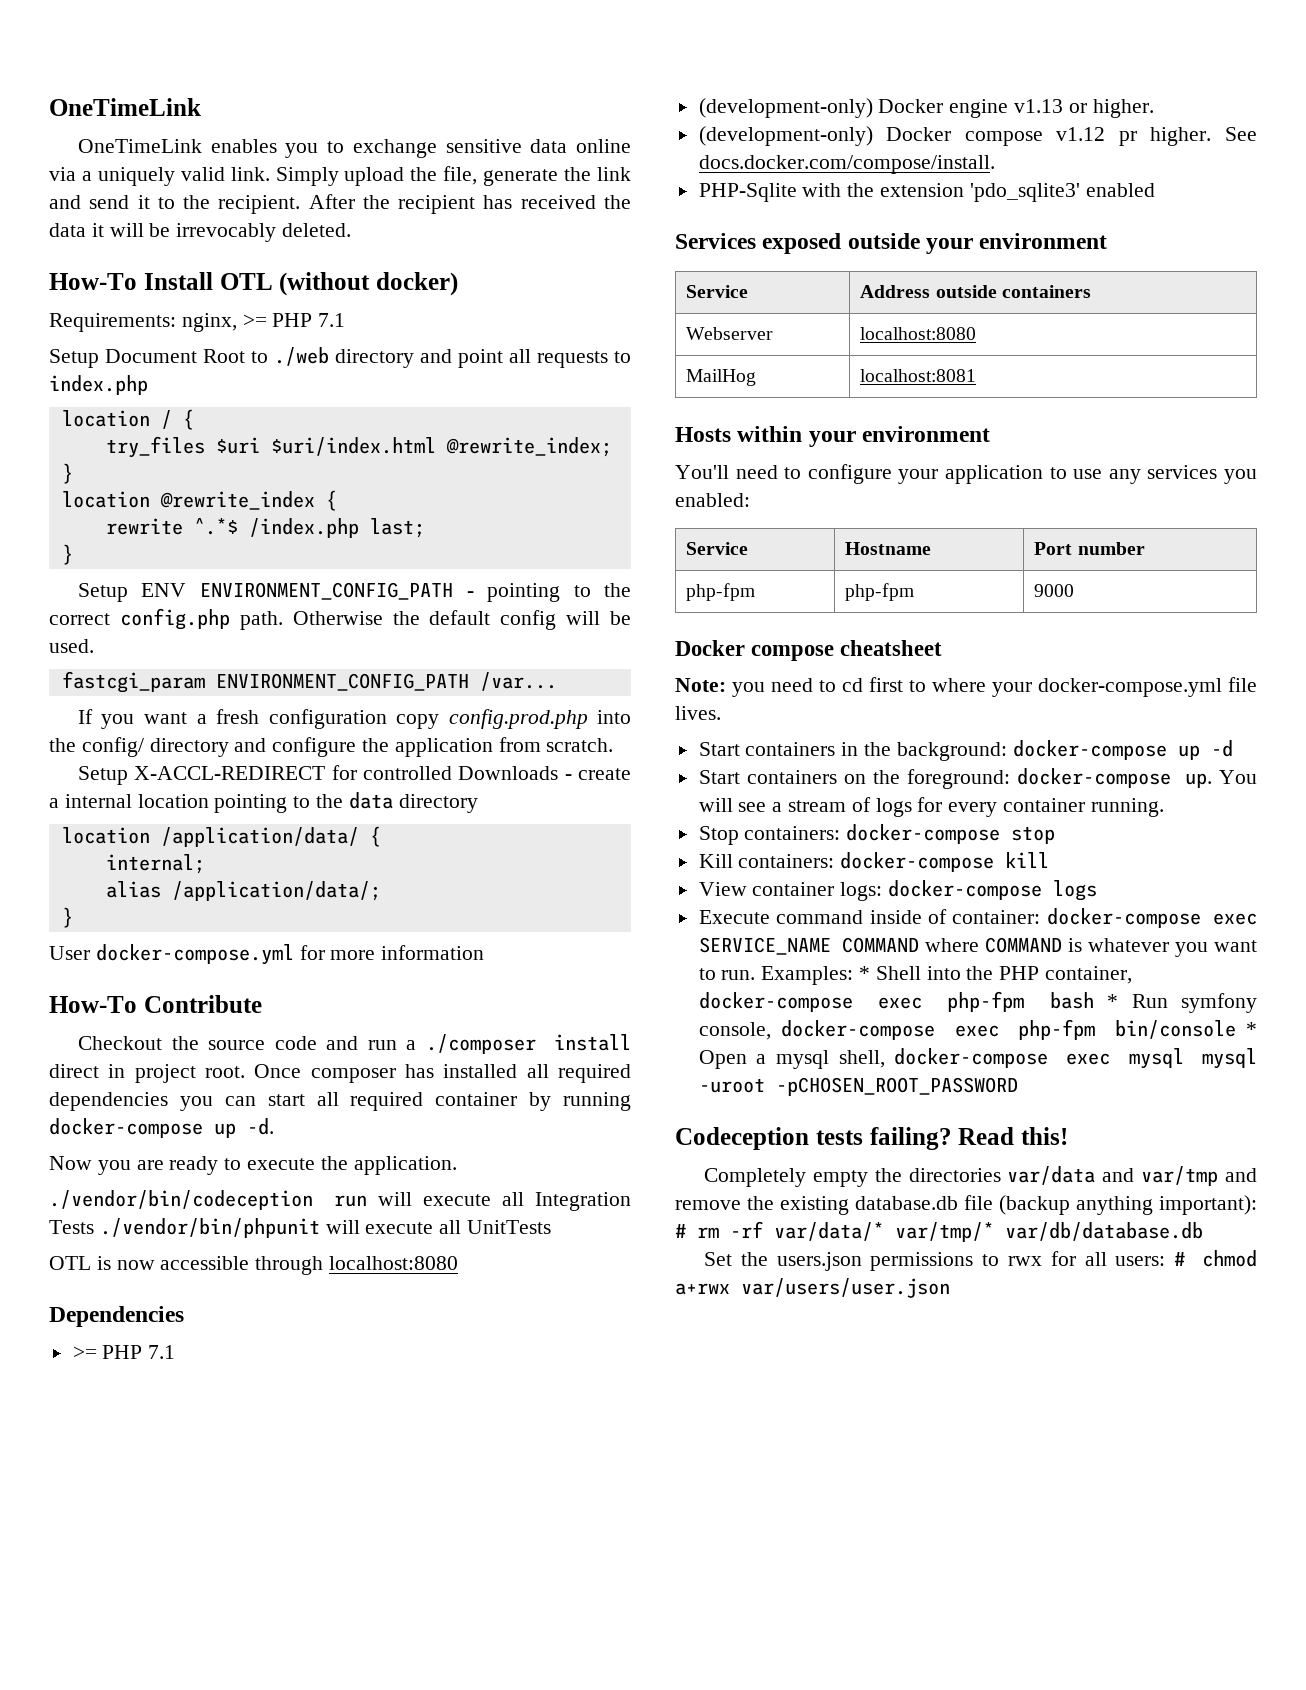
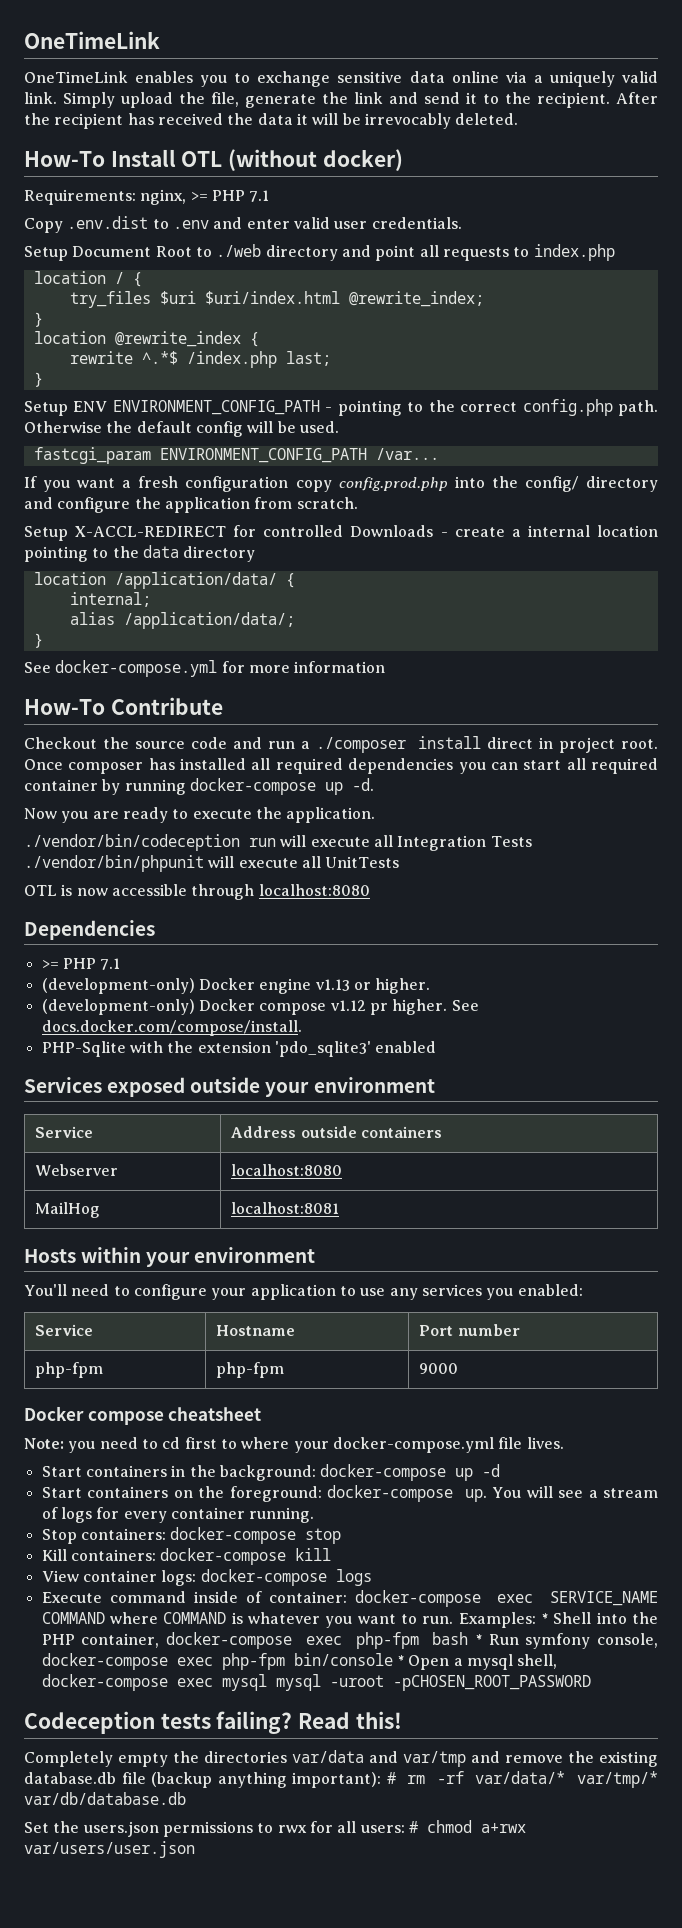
+ Copy .env.dist to .env and enter valid user credentials.
- User docker-compose.yml for more information
+ See docker-compose.yml for more information

